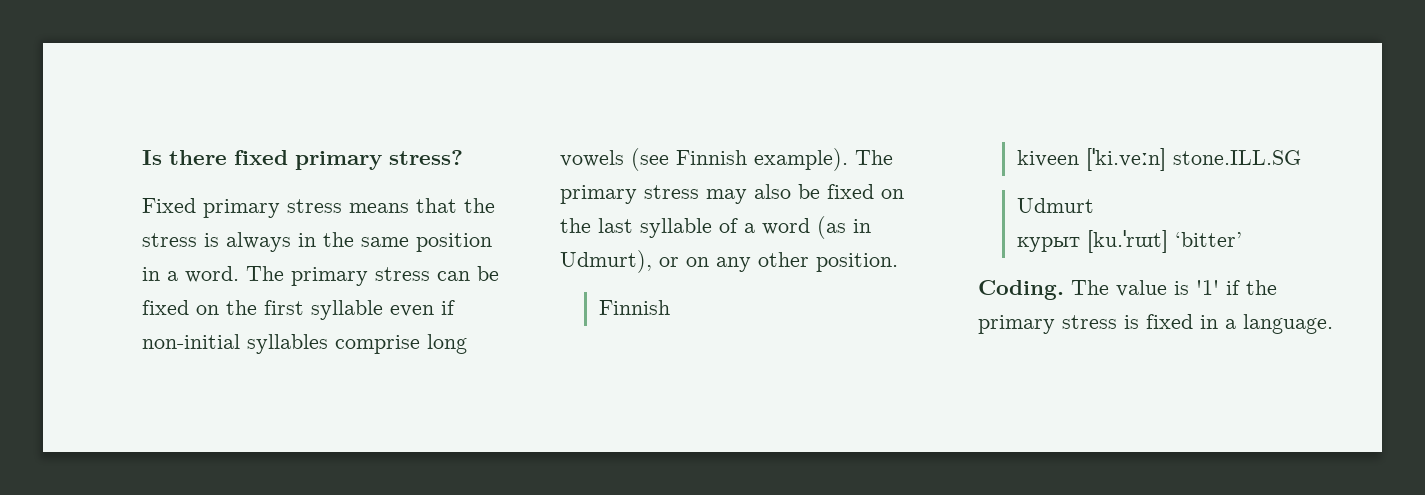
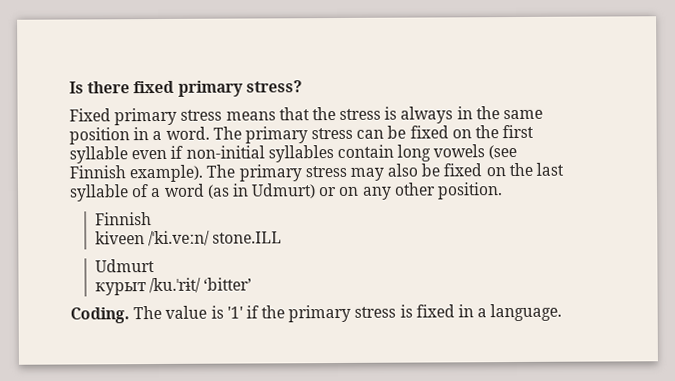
- The primary stress can be fixed on the first syllable even if non-initial syllables comprise long vowels (see Finnish example).
+ The primary stress can be fixed on the first syllable even if non-initial syllables contain long vowels (see Finnish example).
- The primary stress may also be fixed on the last syllable of a word (as in Udmurt), or on any other position.
+ The primary stress may also be fixed on the last syllable of a word (as in Udmurt) or on any other position.
- kiveen [ˈki.veːn] stone.ILL.SG
+ kiveen /ˈki.veːn/ stone.ILL
- курыт [ku.ˈrɯt] ‘bitter’
+ курыт /ku.ˈrɨt/ ‘bitter’

